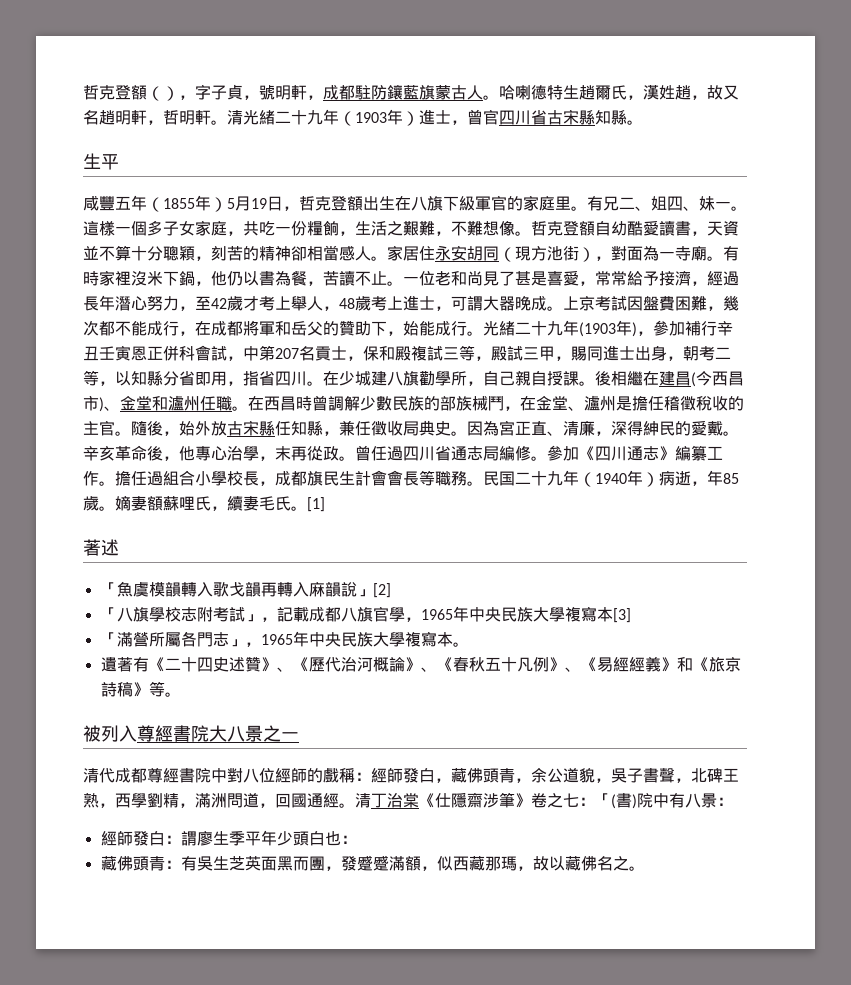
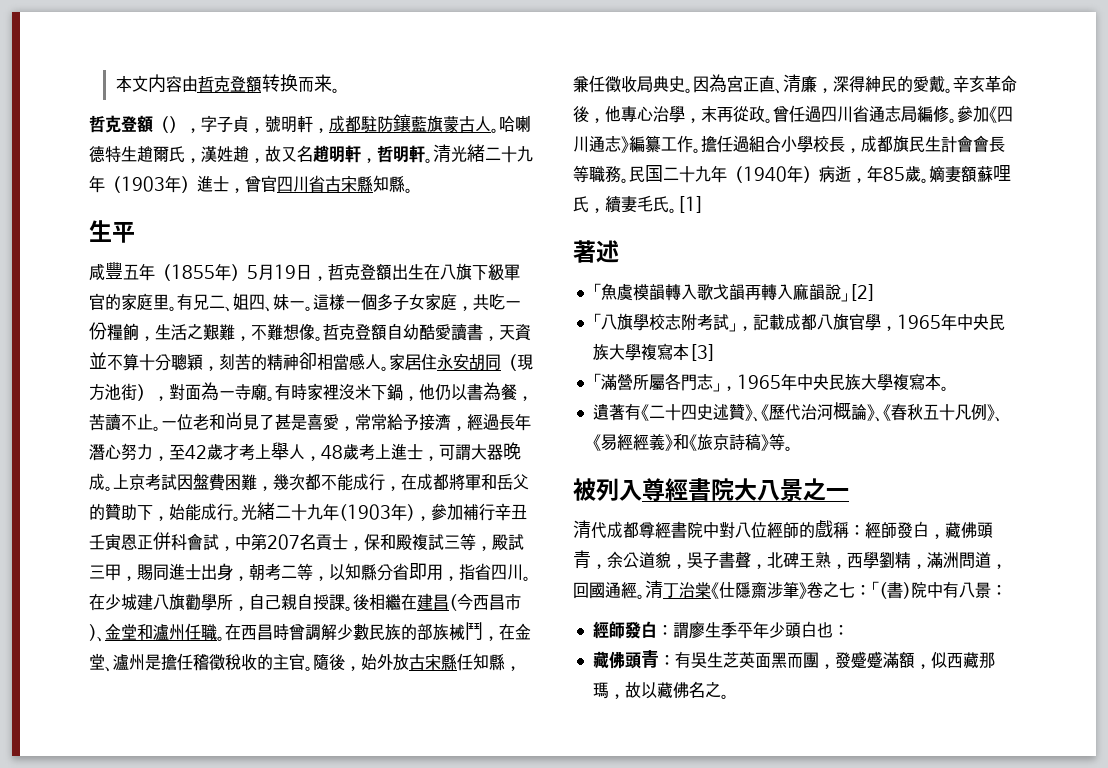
+ 本文内容由哲克登額转换而来。

